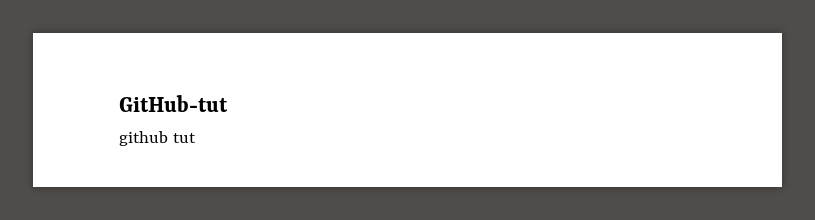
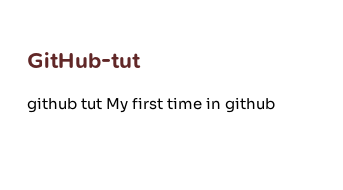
- github tut
+ github tut My first time in github

